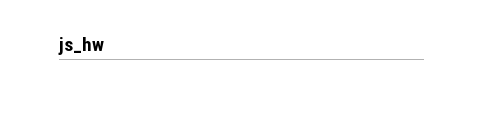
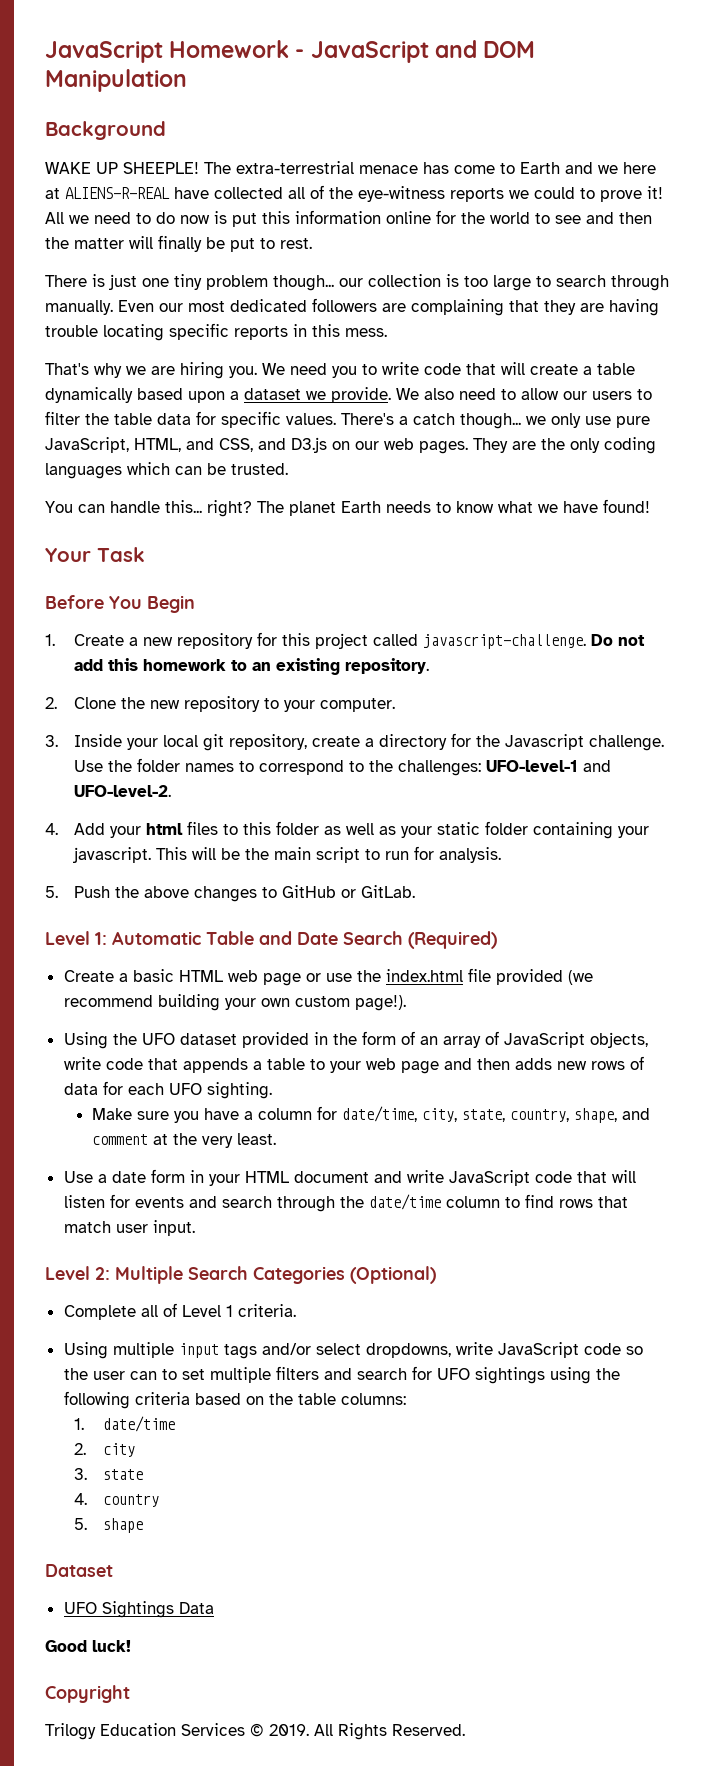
- js_hw
+ JavaScript Homework - JavaScript and DOM Manipulation
+ Background
+ WAKE UP SHEEPLE! The extra-terrestrial menace has come to Earth and we here at ALIENS-R-REAL have collected all of the eye-witness reports we could to prove it! All we need to do now is put this information online for the world to see and then the matter will finally be put to rest.
+ There is just one tiny problem though... our collection is too large to search through manually. Even our most dedicated followers are complaining that they are having trouble locating specific reports in this mess.
+ That's why we are hiring you. We need you to write code that will create a table dynamically based upon a dataset we provide. We also need to allow our users to filter the table data for specific values. There's a catch though... we only use pure JavaScript, HTML, and CSS, and D3.js on our web pages. They are the only coding languages which can be trusted.
+ You can handle this... right? The planet Earth needs to know what we have found!
+ Your Task
+ Before You Begin
+ 1. Create a new repository for this project called javascript-challenge. Do not add this homework to an existing repository.
+ 2. Clone the new repository to your computer.
+ 3. Inside your local git repository, create a directory for the Javascript challenge. Use the folder names to correspond to the challenges: UFO-level-1 and UFO-level-2.
+ 4. Add your html files to this folder as well as your static folder containing your javascript. This will be the main script to run for analysis.
+ 5. Push the above changes to GitHub or GitLab.
+ Level 1: Automatic Table and Date Search (Required)
+ Create a basic HTML web page or use the index.html file provided (we recommend building your own custom page!).
+ Using the UFO dataset provided in the form of an array of JavaScript objects, write code that appends a table to your web page and then adds new rows of data for each UFO sighting.
+ Make sure you have a column for date/time, city, state, country, shape, and comment at the very least.
+ Use a date form in your HTML document and write JavaScript code that will listen for events and search through the date/time column to find rows that match user input.
+ Level 2: Multiple Search Categories (Optional)
+ Complete all of Level 1 criteria.
+ Using multiple input tags and/or select dropdowns, write JavaScript code so the user can to set multiple filters and search for UFO sightings using the following criteria based on the table columns:
+ 1. date/time
+ 2. city
+ 3. state
+ 4. country
+ 5. shape
+ Dataset
+ UFO Sightings Data
+ Good luck!
+ Copyright
+ Trilogy Education Services © 2019. All Rights Reserved.

